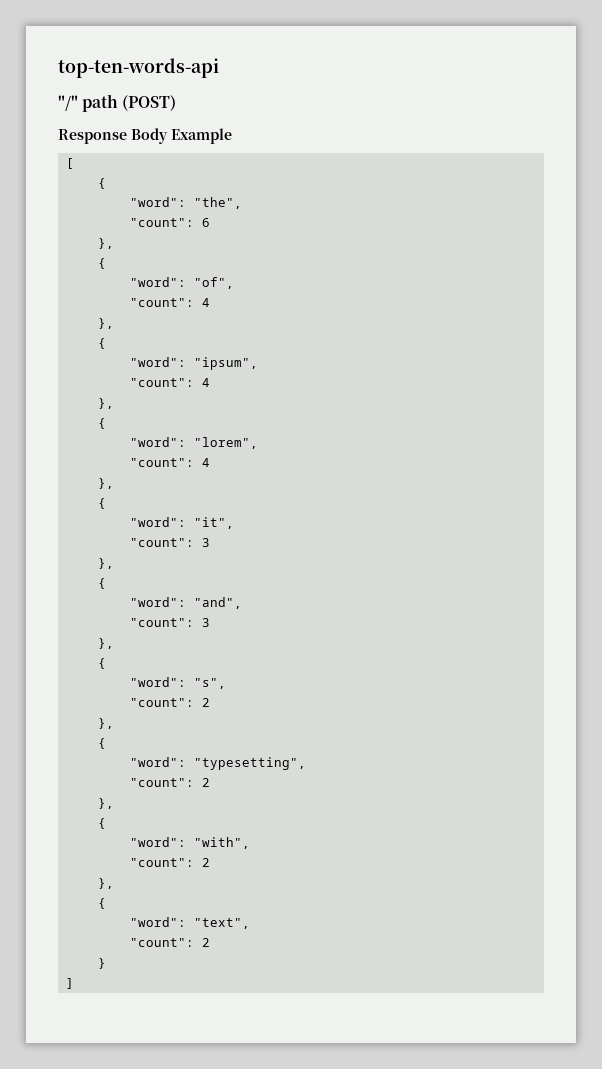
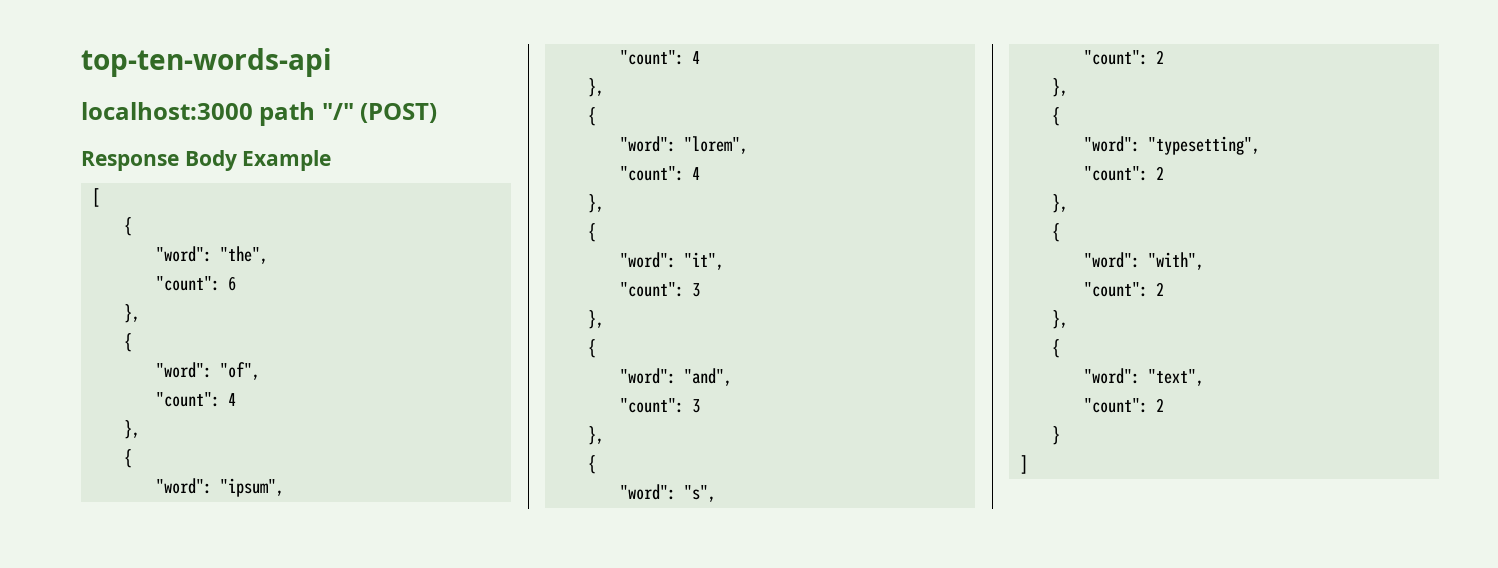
- "/" path (POST)
+ localhost:3000 path "/" (POST)

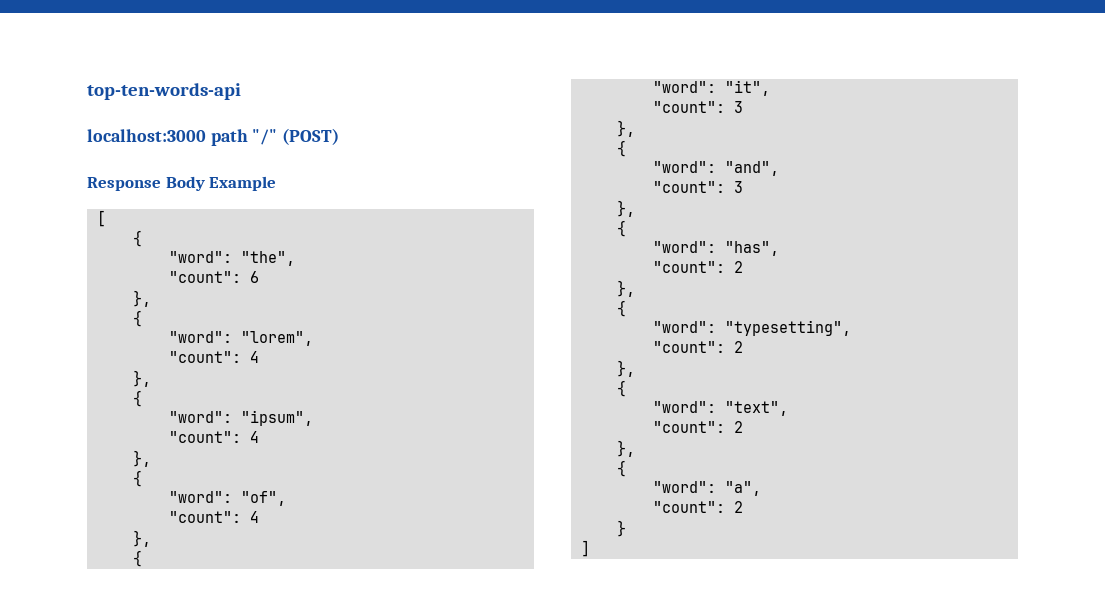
- "word": "of",
+ "word": "lorem",
- "word": "lorem",
+ "word": "of",
- "word": "s",
+ "word": "has",
- "word": "with",
+ "word": "text",
  "count": 2
  },
  {
- "word": "text",
+ "word": "a",

